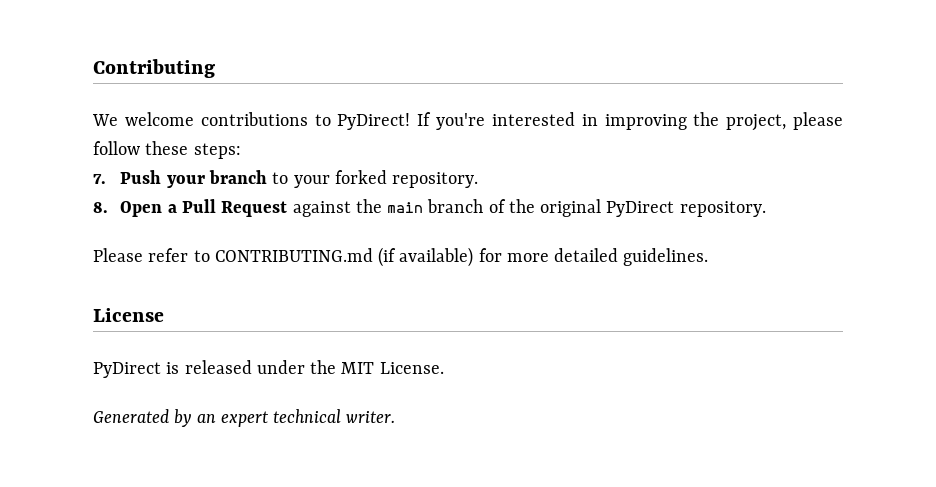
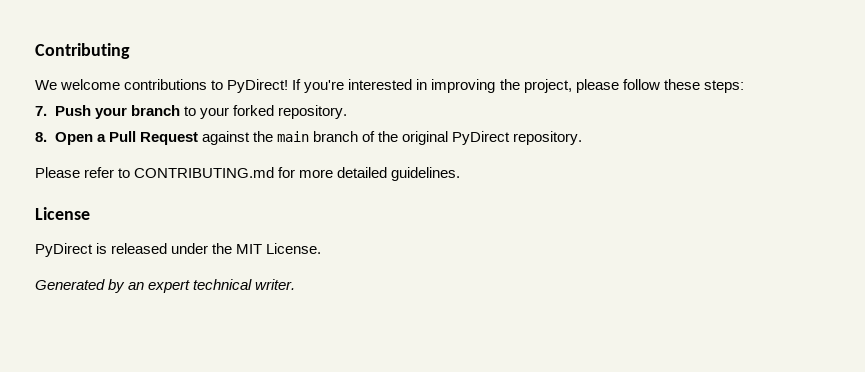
- Please refer to CONTRIBUTING.md (if available) for more detailed guidelines.
+ Please refer to CONTRIBUTING.md for more detailed guidelines.

